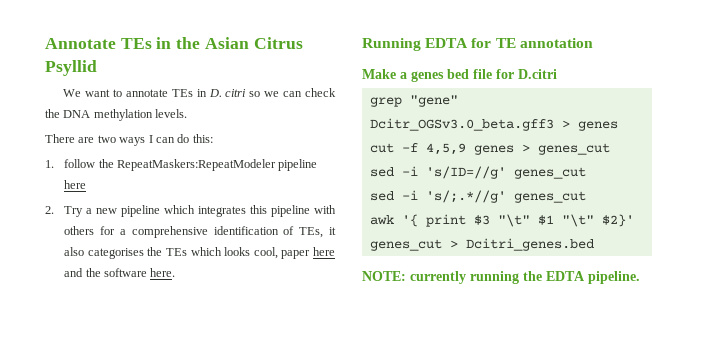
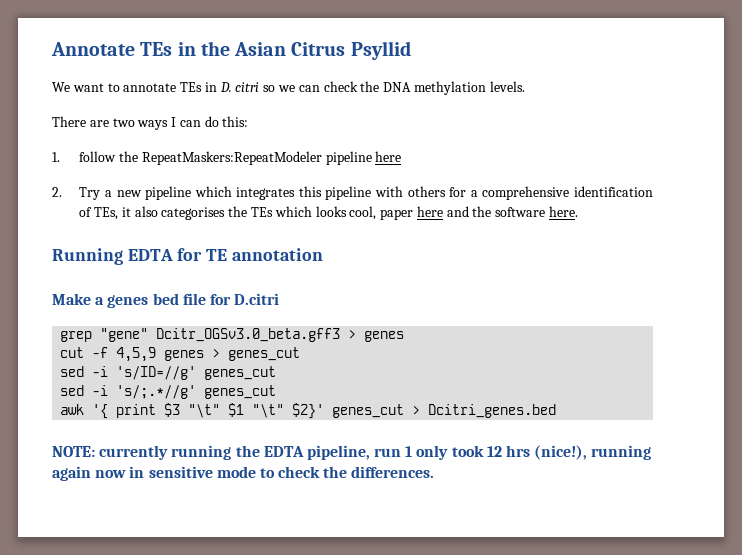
- NOTE: currently running the EDTA pipeline.
+ NOTE: currently running the EDTA pipeline, run 1 only took 12 hrs (nice!), running again now in sensitive mode to check the differences.

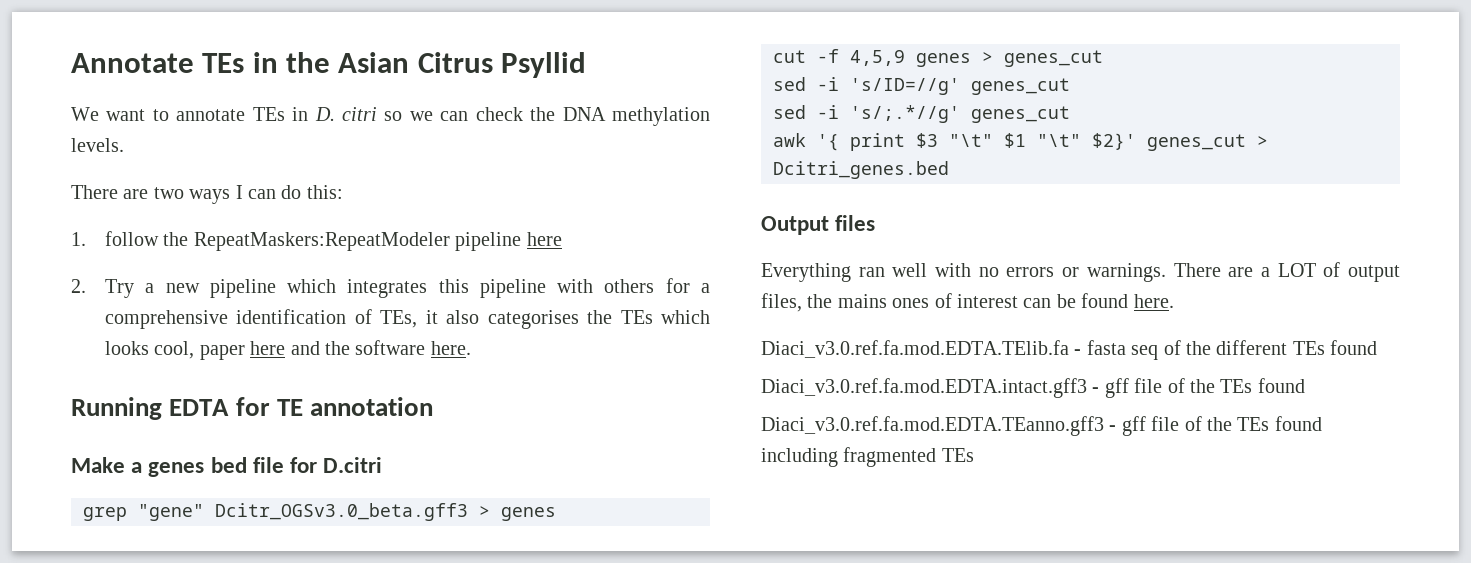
- NOTE: currently running the EDTA pipeline, run 1 only took 12 hrs (nice!), running again now in sensitive mode to check the differences.
+ Output files
+ Everything ran well with no errors or warnings. There are a LOT of output files, the mains ones of interest can be found here.
+ Diaci_v3.0.ref.fa.mod.EDTA.TElib.fa - fasta seq of the different TEs found
+ Diaci_v3.0.ref.fa.mod.EDTA.intact.gff3 - gff file of the TEs found
+ Diaci_v3.0.ref.fa.mod.EDTA.TEanno.gff3 - gff file of the TEs found including fragmented TEs

